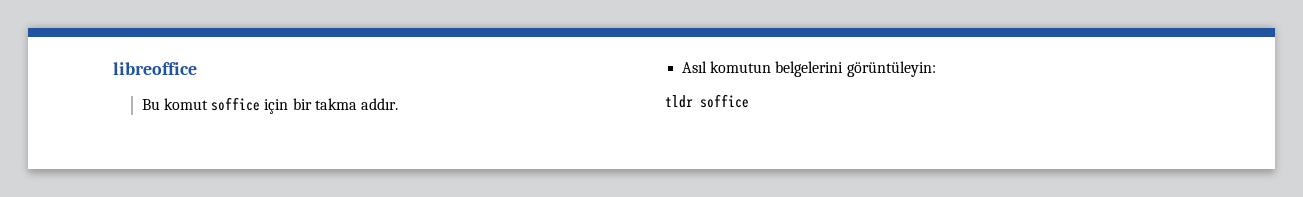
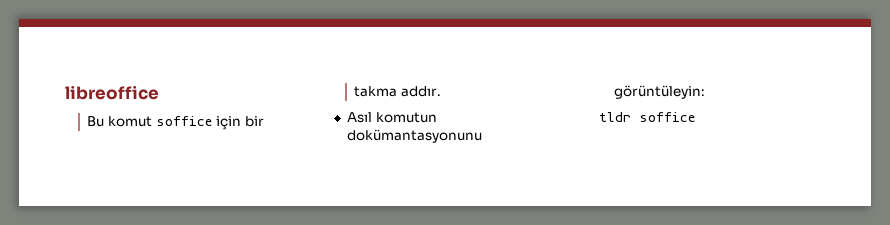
- Asıl komutun belgelerini görüntüleyin:
+ Asıl komutun dokümantasyonunu görüntüleyin:

